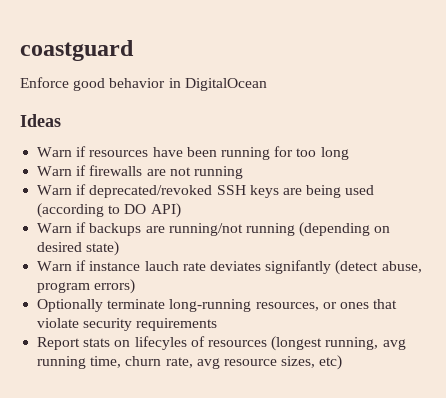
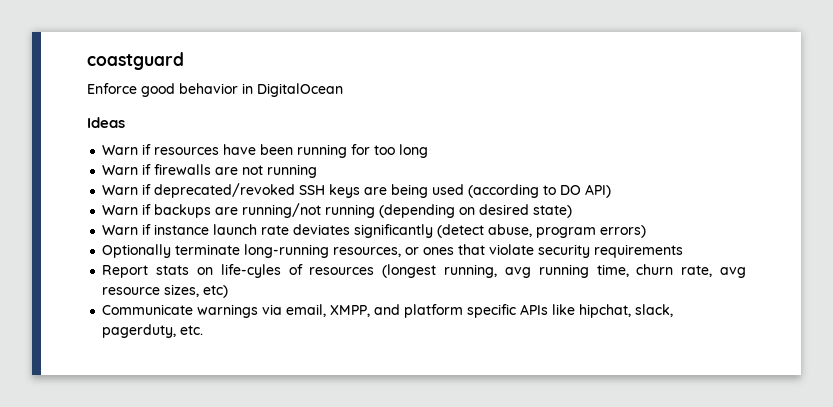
- Warn if instance lauch rate deviates signifantly (detect abuse, program errors)
+ Warn if instance launch rate deviates significantly (detect abuse, program errors)
- Report stats on lifecyles of resources (longest running, avg running time, churn rate, avg resource sizes, etc)
+ Report stats on life-cyles of resources (longest running, avg running time, churn rate, avg resource sizes, etc)
+ Communicate warnings via email, XMPP, and platform specific APIs like hipchat, slack, pagerduty, etc.

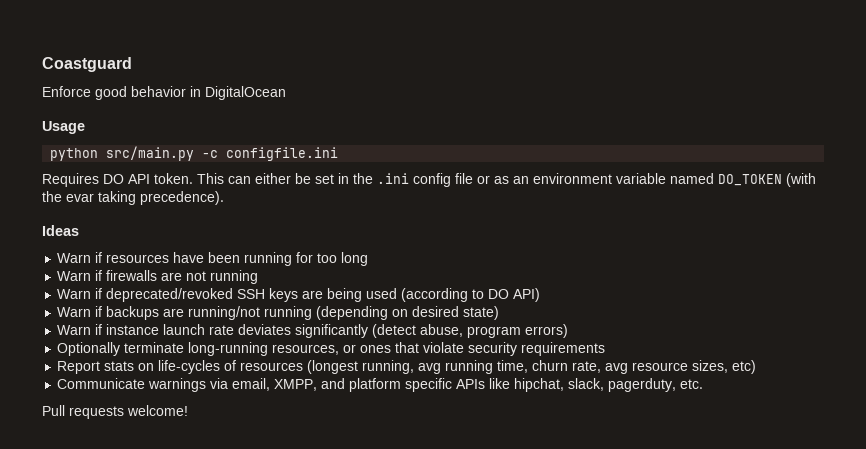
- coastguard
+ Coastguard
+ Usage
+ python src/main.py -c configfile.ini
+ Requires DO API token. This can either be set in the .ini config file or as an environment variable named DO_TOKEN (with the evar taking precedence).
- Report stats on life-cyles of resources (longest running, avg running time, churn rate, avg resource sizes, etc)
+ Report stats on life-cycles of resources (longest running, avg running time, churn rate, avg resource sizes, etc)
+ Pull requests welcome!

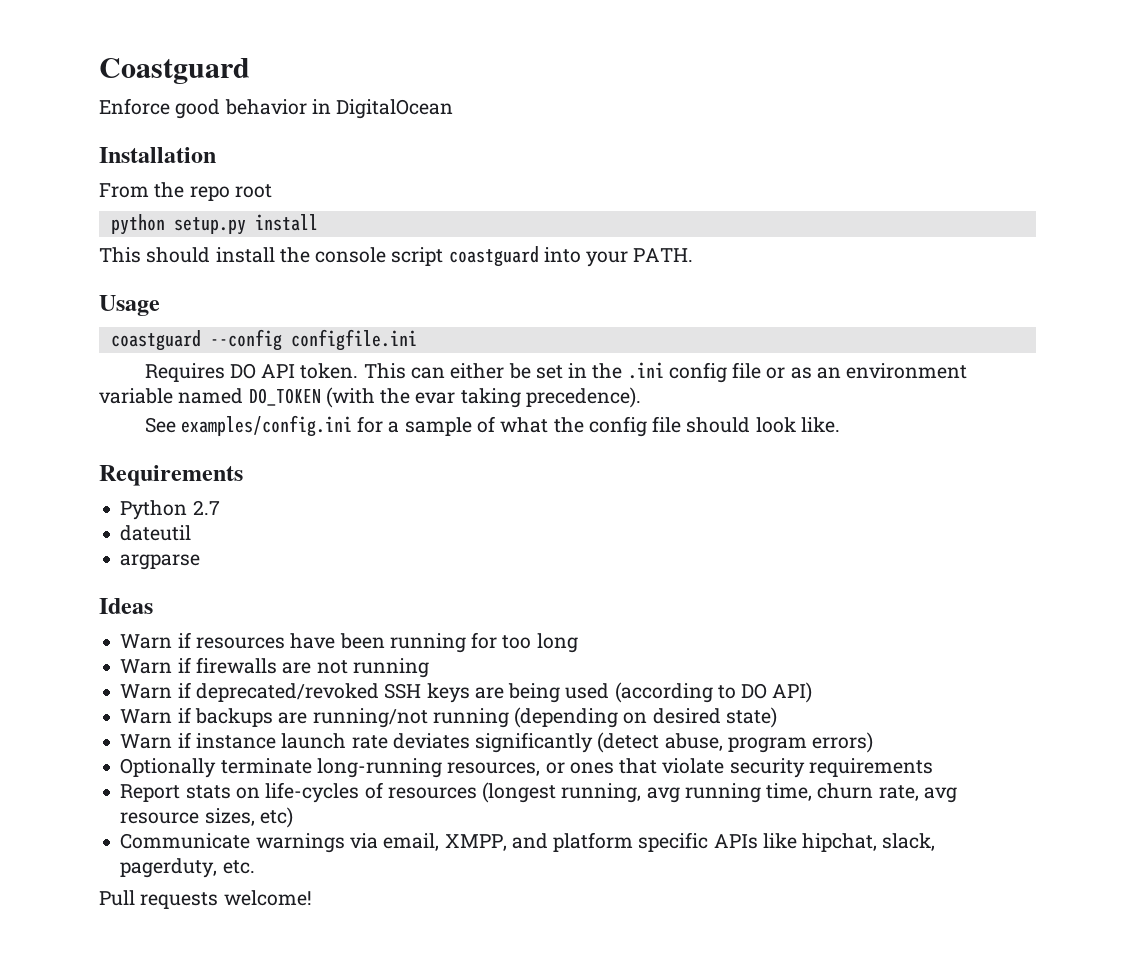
+ Installation
+ From the repo root
+ python setup.py install
+ This should install the console script coastguard into your PATH.
  Usage
- python src/main.py -c configfile.ini
+ coastguard --config configfile.ini
+ See examples/config.ini for a sample of what the config file should look like.
+ Requirements
+ Python 2.7
+ dateutil
+ argparse

